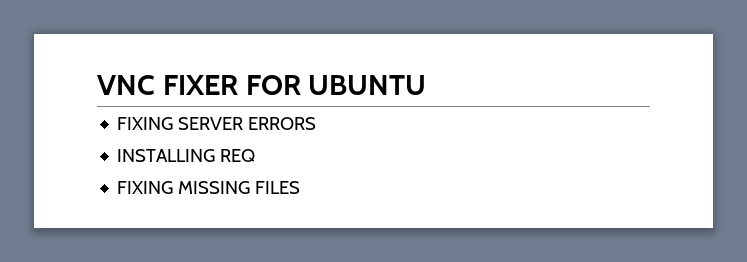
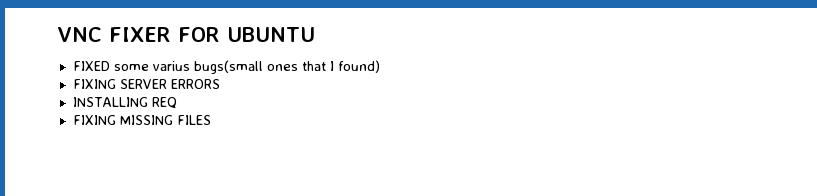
+ FIXED some varius bugs(small ones that I found)

